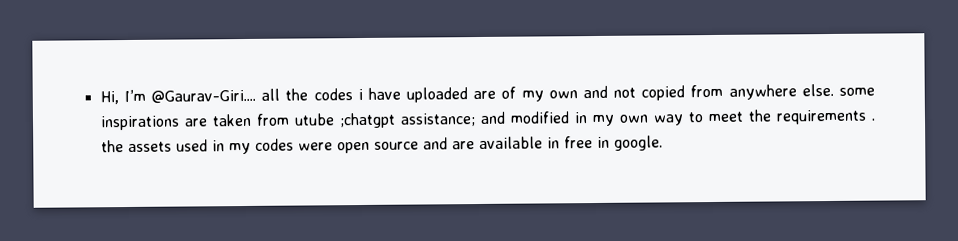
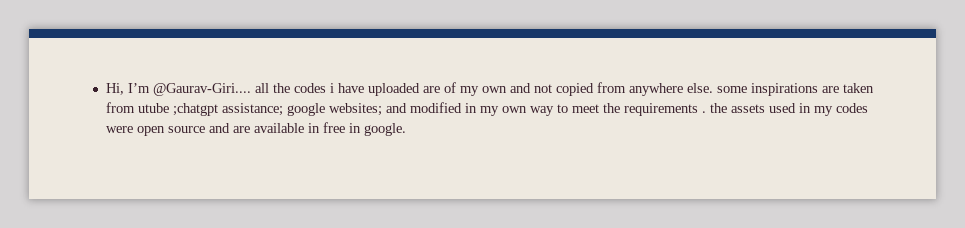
- Hi, I’m @Gaurav-Giri.... all the codes i have uploaded are of my own and not copied from anywhere else. some inspirations are taken from utube ;chatgpt assistance; and modified in my own way to meet the requirements . the assets used in my codes were open source and are available in free in google.
+ Hi, I’m @Gaurav-Giri.... all the codes i have uploaded are of my own and not copied from anywhere else. some inspirations are taken from utube ;chatgpt assistance; google websites; and modified in my own way to meet the requirements . the assets used in my codes were open source and are available in free in google.

